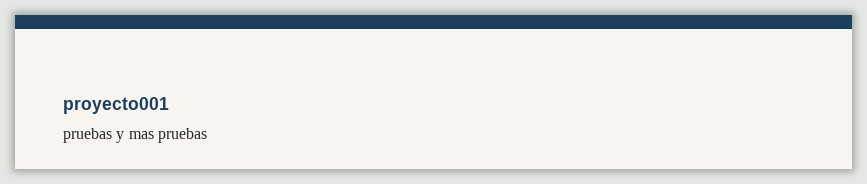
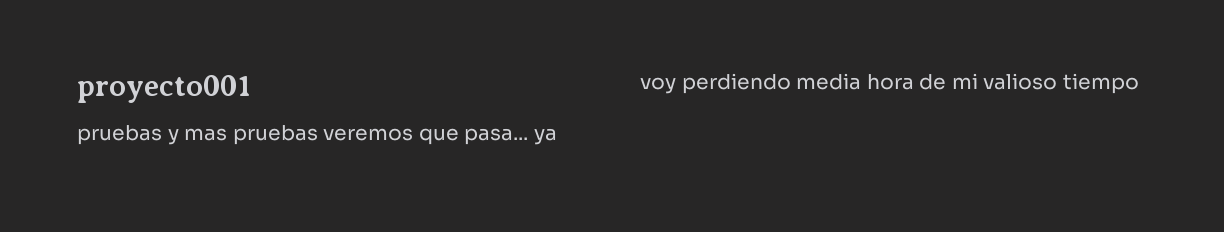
- pruebas y mas pruebas
+ pruebas y mas pruebas veremos que pasa... ya voy perdiendo media hora de mi valioso tiempo

